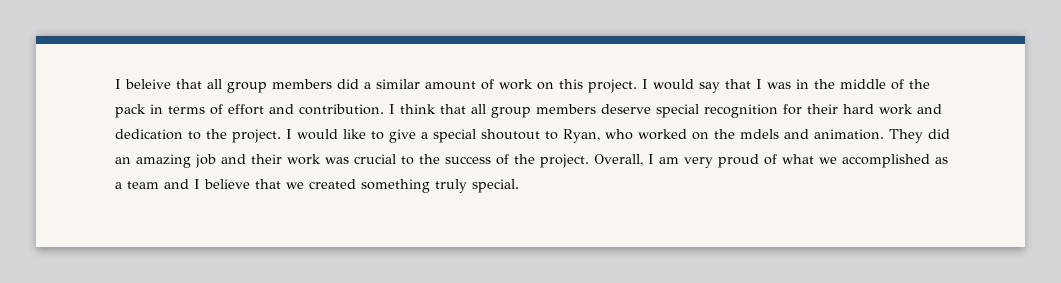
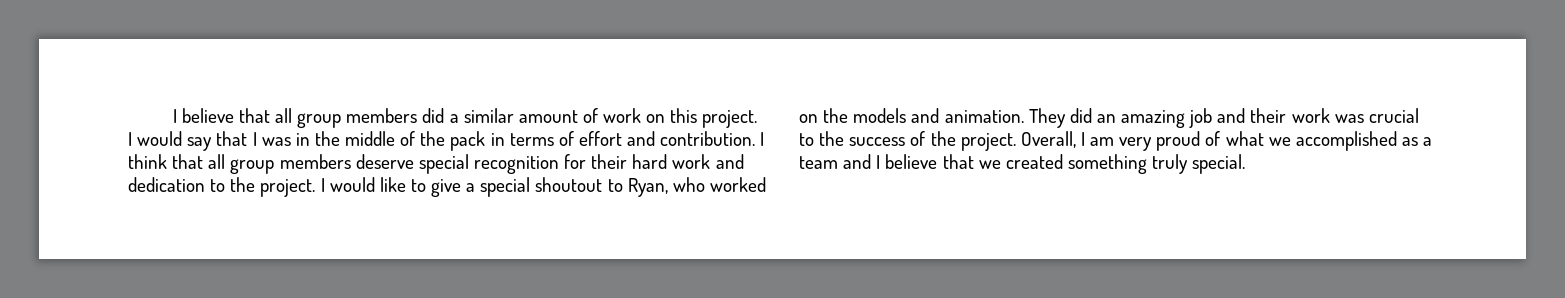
- I beleive that all group members did a similar amount of work on this project.
+ I believe that all group members did a similar amount of work on this project.
- I would like to give a special shoutout to Ryan, who worked on the mdels and animation.
+ I would like to give a special shoutout to Ryan, who worked on the models and animation.

